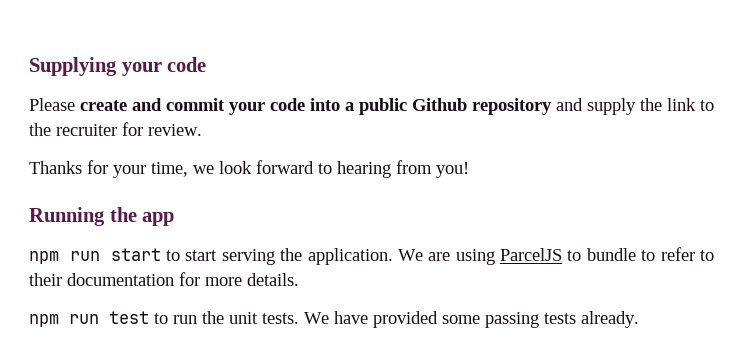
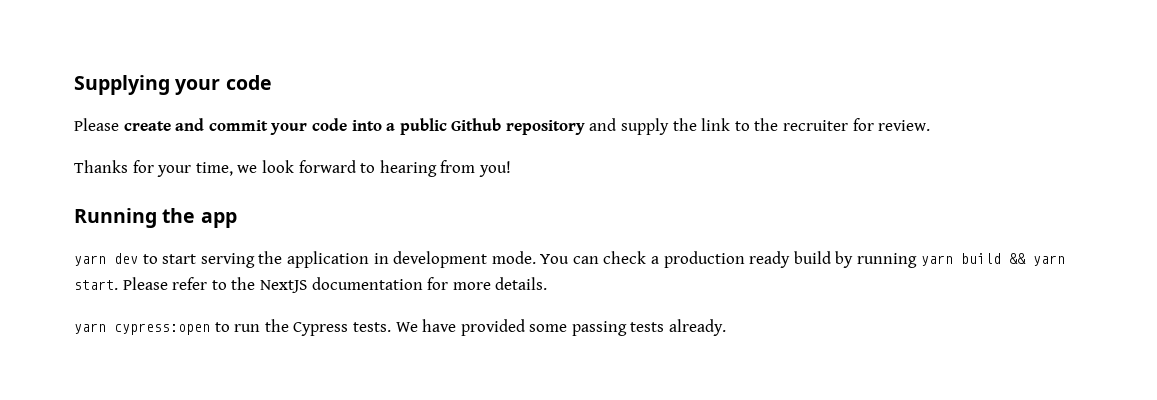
- npm run start to start serving the application. We are using ParcelJS to bundle to refer to their documentation for more details.
+ yarn dev to start serving the application in development mode. You can check a production ready build by running yarn build && yarn start. Please refer to the NextJS documentation for more details.
- npm run test to run the unit tests.
+ yarn cypress:open to run the Cypress tests.

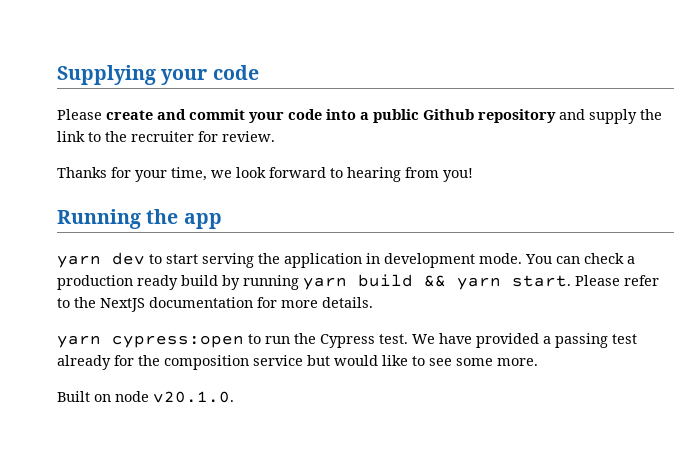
- yarn cypress:open to run the Cypress tests.
+ yarn cypress:open to run the Cypress test.
- We have provided some passing tests already.
+ We have provided a passing test already for the composition service but would like to see some more.
+ Built on node v20.1.0.

